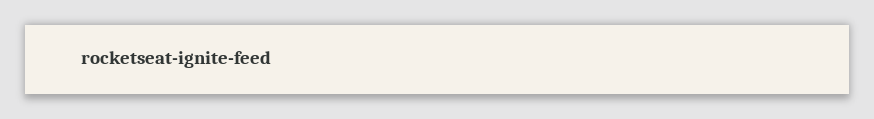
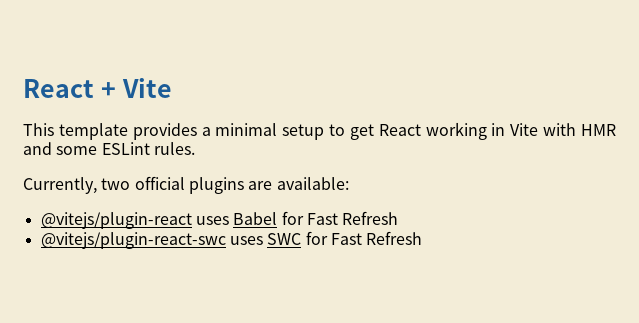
- rocketseat-ignite-feed
+ React + Vite
+ This template provides a minimal setup to get React working in Vite with HMR and some ESLint rules.
+ Currently, two official plugins are available:
+ @vitejs/plugin-react uses Babel for Fast Refresh
+ @vitejs/plugin-react-swc uses SWC for Fast Refresh

